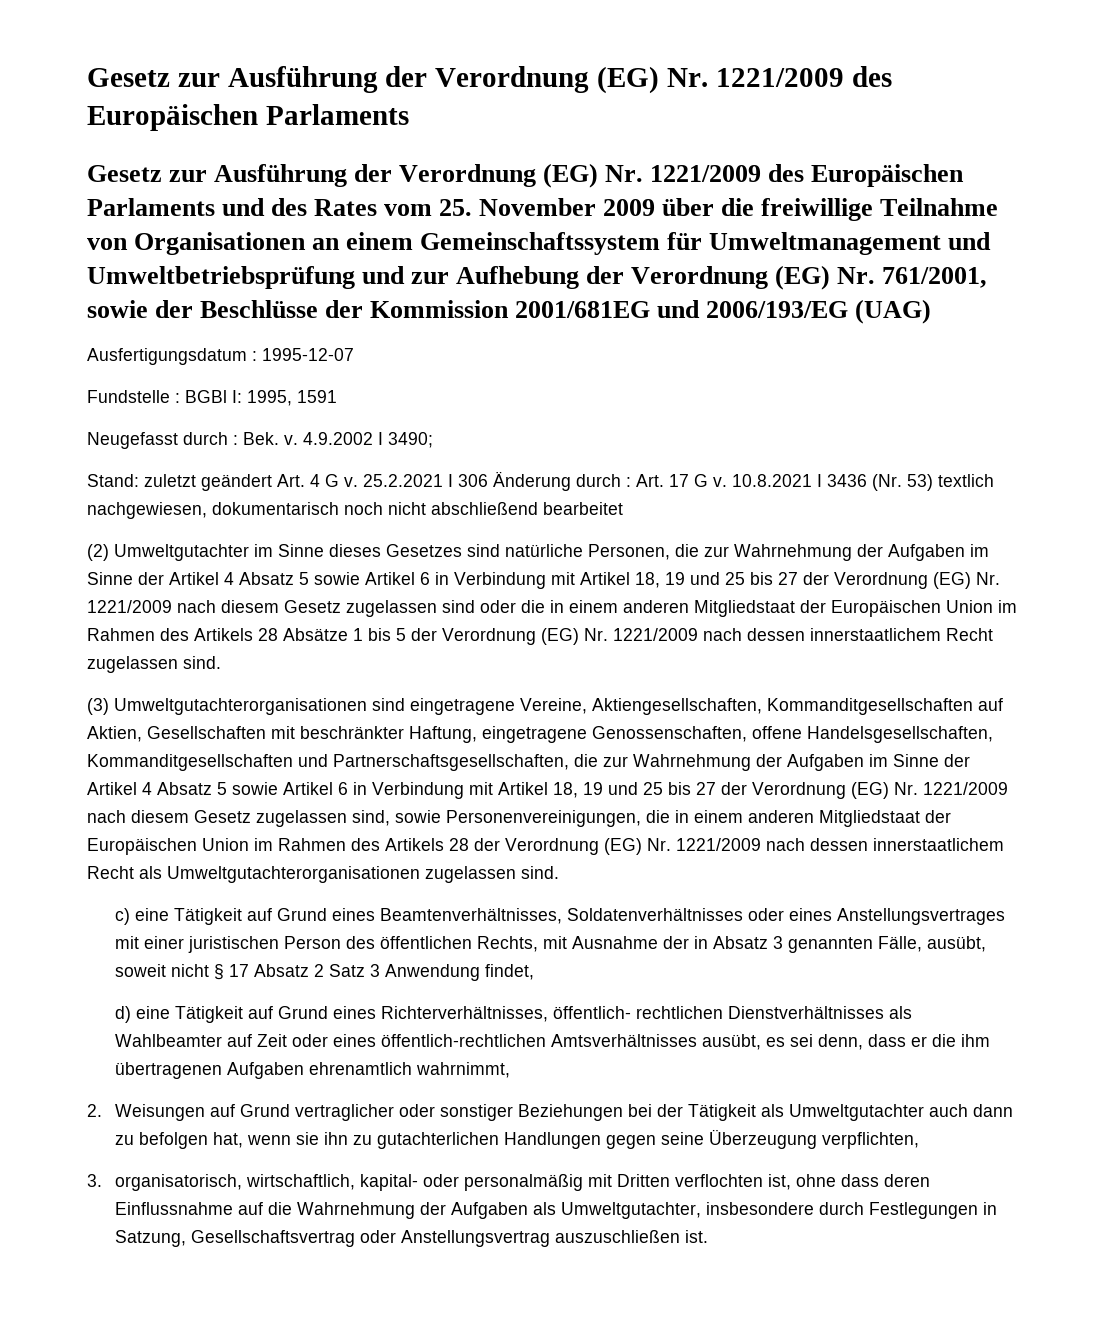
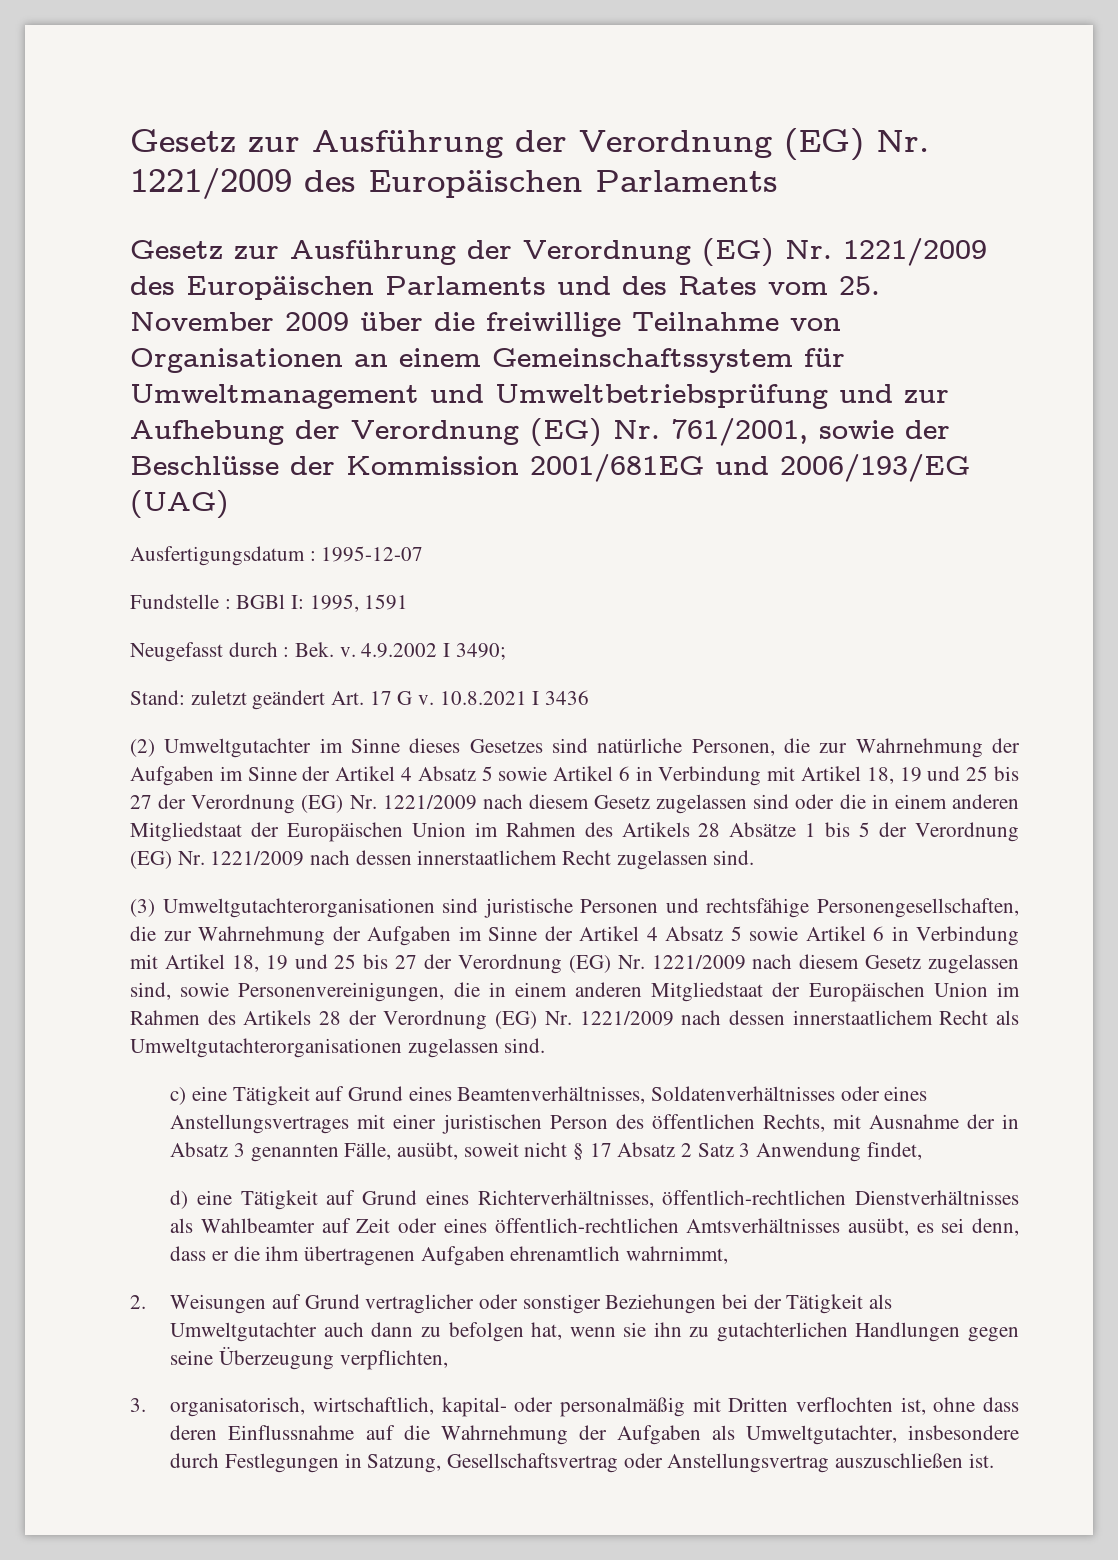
- Stand: zuletzt geändert Art. 4 G v. 25.2.2021 I 306 Änderung durch : Art. 17 G v.
+ Stand: zuletzt geändert Art. 17 G v.
- 10.8.2021 I 3436 (Nr. 53) textlich nachgewiesen, dokumentarisch noch nicht abschließend bearbeitet
+ 10.8.2021 I 3436
- (3) Umweltgutachterorganisationen sind eingetragene Vereine, Aktiengesellschaften, Kommanditgesellschaften auf Aktien, Gesellschaften mit beschränkter Haftung, eingetragene Genossenschaften, offene Handelsgesellschaften, Kommanditgesellschaften und Partnerschaftsgesellschaften, die zur Wahrnehmung der Aufgaben im Sinne der Artikel 4 Absatz 5 sowie Artikel 6 in Verbindung mit Artikel 18, 19 und 25 bis 27 der Verordnung (EG) Nr. 1221/2009 nach diesem Gesetz zugelassen sind, sowie Personenvereinigungen, die in einem anderen Mitgliedstaat der Europäischen Union im Rahmen des Artikels 28 der Verordnung (EG) Nr. 1221/2009 nach dessen innerstaatlichem Recht als Umweltgutachterorganisationen zugelassen sind.
+ (3) Umweltgutachterorganisationen sind juristische Personen und rechtsfähige Personengesellschaften, die zur Wahrnehmung der Aufgaben im Sinne der Artikel 4 Absatz 5 sowie Artikel 6 in Verbindung mit Artikel 18, 19 und 25 bis 27 der Verordnung (EG) Nr. 1221/2009 nach diesem Gesetz zugelassen sind, sowie Personenvereinigungen, die in einem anderen Mitgliedstaat der Europäischen Union im Rahmen des Artikels 28 der Verordnung (EG) Nr. 1221/2009 nach dessen innerstaatlichem Recht als Umweltgutachterorganisationen zugelassen sind.
- d) eine Tätigkeit auf Grund eines Richterverhältnisses, öffentlich- rechtlichen Dienstverhältnisses als Wahlbeamter auf Zeit oder eines öffentlich-rechtlichen Amtsverhältnisses ausübt, es sei denn, dass er die ihm übertragenen Aufgaben ehrenamtlich wahrnimmt,
+ d) eine Tätigkeit auf Grund eines Richterverhältnisses, öffentlich-rechtlichen Dienstverhältnisses als Wahlbeamter auf Zeit oder eines öffentlich-rechtlichen Amtsverhältnisses ausübt, es sei denn, dass er die ihm übertragenen Aufgaben ehrenamtlich wahrnimmt,

